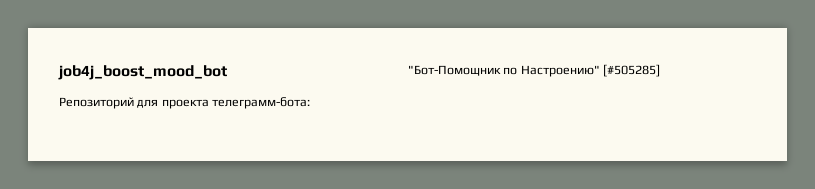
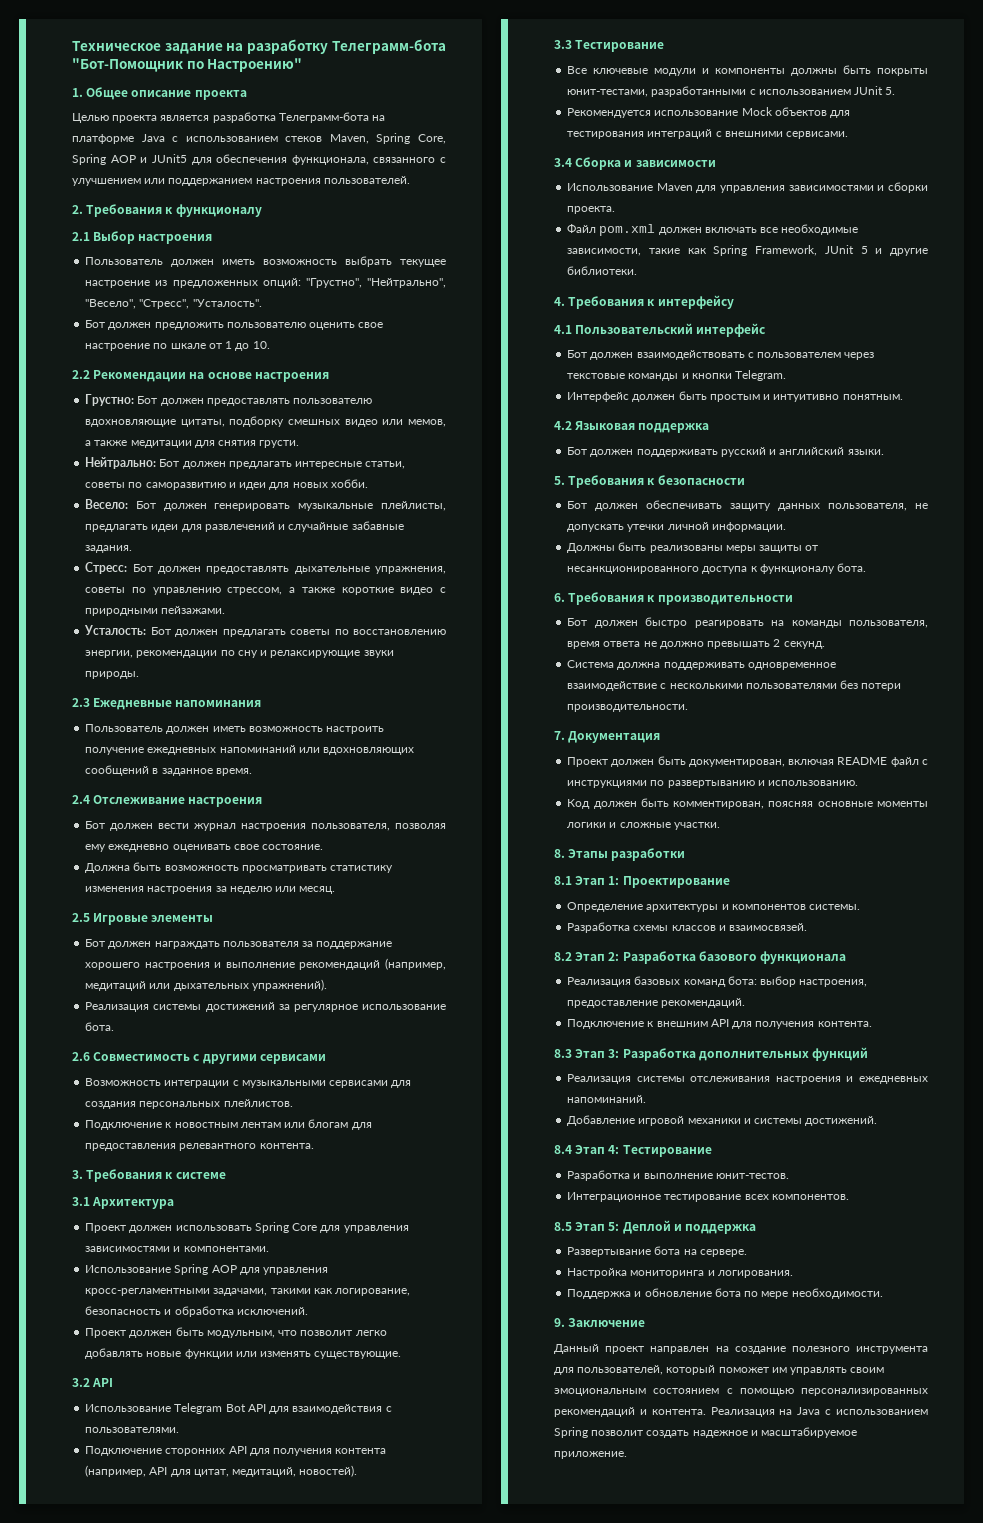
- job4j_boost_mood_bot
- Репозиторий для проекта телеграмм-бота: "Бот-Помощник по Настроению" [#505285]
+ Техническое задание на разработку Телеграмм-бота "Бот-Помощник по Настроению"
+ 1. Общее описание проекта
+ Целью проекта является разработка Телеграмм-бота на платформе Java с использованием стеков Maven, Spring Core, Spring AOP и JUnit5 для обеспечения функционала, связанного с улучшением или поддержанием настроения пользователей.
+ 2. Требования к функционалу
+ 2.1 Выбор настроения
+ Пользователь должен иметь возможность выбрать текущее настроение из предложенных опций: "Грустно", "Нейтрально", "Весело", "Стресс", "Усталость".
+ Бот должен предложить пользователю оценить свое настроение по шкале от 1 до 10.
+ 2.2 Рекомендации на основе настроения
+ Грустно: Бот должен предоставлять пользователю вдохновляющие цитаты, подборку смешных видео или мемов, а также медитации для снятия грусти.
+ Нейтрально: Бот должен предлагать интересные статьи, советы по саморазвитию и идеи для новых хобби.
+ Весело: Бот должен генерировать музыкальные плейлисты, предлагать идеи для развлечений и случайные забавные задания.
+ Стресс: Бот должен предоставлять дыхательные упражнения, советы по управлению стрессом, а также короткие видео с природными пейзажами.
+ Усталость: Бот должен предлагать советы по восстановлению энергии, рекомендации по сну и релаксирующие звуки природы.
+ 2.3 Ежедневные напоминания
+ Пользователь должен иметь возможность настроить получение ежедневных напоминаний или вдохновляющих сообщений в заданное время.
+ 2.4 Отслеживание настроения
+ Бот должен вести журнал настроения пользователя, позволяя ему ежедневно оценивать свое состояние.
+ Должна быть возможность просматривать статистику изменения настроения за неделю или месяц.
+ 2.5 Игровые элементы
+ Бот должен награждать пользователя за поддержание хорошего настроения и выполнение рекомендаций (например, медитаций или дыхательных упражнений).
+ Реализация системы достижений за регулярное использование бота.
+ 2.6 Совместимость с другими сервисами
+ Возможность интеграции с музыкальными сервисами для создания персональных плейлистов.
+ Подключение к новостным лентам или блогам для предоставления релевантного контента.
+ 3. Требования к системе
+ 3.1 Архитектура
+ Проект должен использовать Spring Core для управления зависимостями и компонентами.
+ Использование Spring AOP для управления кросс-регламентными задачами, такими как логирование, безопасность и обработка исключений.
+ Проект должен быть модульным, что позволит легко добавлять новые функции или изменять существующие.
+ 3.2 API
+ Использование Telegram Bot API для взаимодействия с пользователями.
+ Подключение сторонних API для получения контента (например, API для цитат, медитаций, новостей).
+ 3.3 Тестирование
+ Все ключевые модули и компоненты должны быть покрыты юнит-тестами, разработанными с использованием JUnit 5.
+ Рекомендуется использование Mock объектов для тестирования интеграций с внешними сервисами.
+ 3.4 Сборка и зависимости
+ Использование Maven для управления зависимостями и сборки проекта.
+ Файл pom.xml должен включать все необходимые зависимости, такие как Spring Framework, JUnit 5 и другие библиотеки.
+ 4. Требования к интерфейсу
+ 4.1 Пользовательский интерфейс
+ Бот должен взаимодействовать с пользователем через текстовые команды и кнопки Telegram.
+ Интерфейс должен быть простым и интуитивно понятным.
+ 4.2 Языковая поддержка
+ Бот должен поддерживать русский и английский языки.
+ 5. Требования к безопасности
+ Бот должен обеспечивать защиту данных пользователя, не допускать утечки личной информации.
+ Должны быть реализованы меры защиты от несанкционированного доступа к функционалу бота.
+ 6. Требования к производительности
+ Бот должен быстро реагировать на команды пользователя, время ответа не должно превышать 2 секунд.
+ Система должна поддерживать одновременное взаимодействие с несколькими пользователями без потери производительности.
+ 7. Документация
+ Проект должен быть документирован, включая README файл с инструкциями по развертыванию и использованию.
+ Код должен быть комментирован, поясняя основные моменты логики и сложные участки.
+ 8. Этапы разработки
+ 8.1 Этап 1: Проектирование
+ Определение архитектуры и компонентов системы.
+ Разработка схемы классов и взаимосвязей.
+ 8.2 Этап 2: Разработка базового функционала
+ Реализация базовых команд бота: выбор настроения, предоставление рекомендаций.
+ Подключение к внешним API для получения контента.
+ 8.3 Этап 3: Разработка дополнительных функций
+ Реализация системы отслеживания настроения и ежедневных напоминаний.
+ Добавление игровой механики и системы достижений.
+ 8.4 Этап 4: Тестирование
+ Разработка и выполнение юнит-тестов.
+ Интеграционное тестирование всех компонентов.
+ 8.5 Этап 5: Деплой и поддержка
+ Развертывание бота на сервере.
+ Настройка мониторинга и логирования.
+ Поддержка и обновление бота по мере необходимости.
+ 9. Заключение
+ Данный проект направлен на создание полезного инструмента для пользователей, который поможет им управлять своим эмоциональным состоянием с помощью персонализированных рекомендаций и контента. Реализация на Java с использованием Spring позволит создать надежное и масштабируемое приложение.

